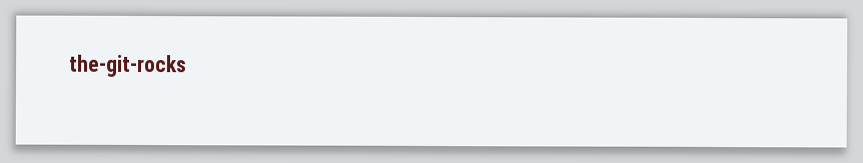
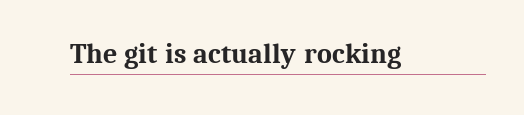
- the-git-rocks
+ The git is actually rocking

